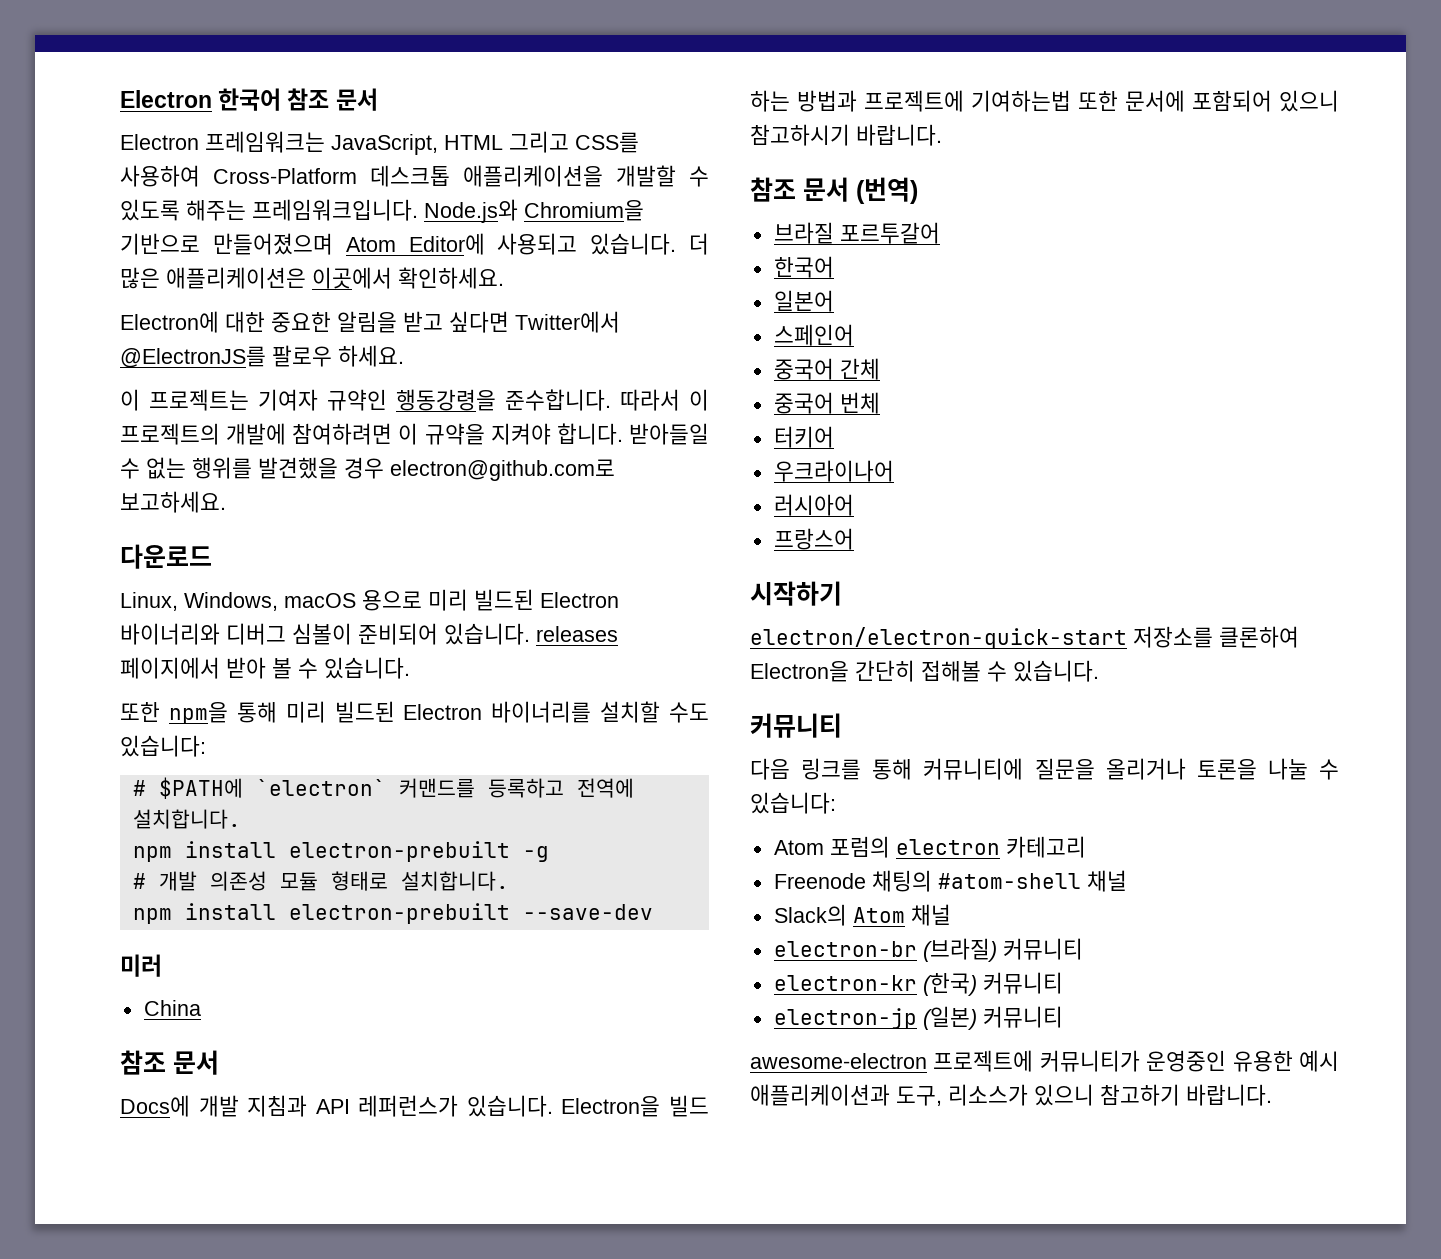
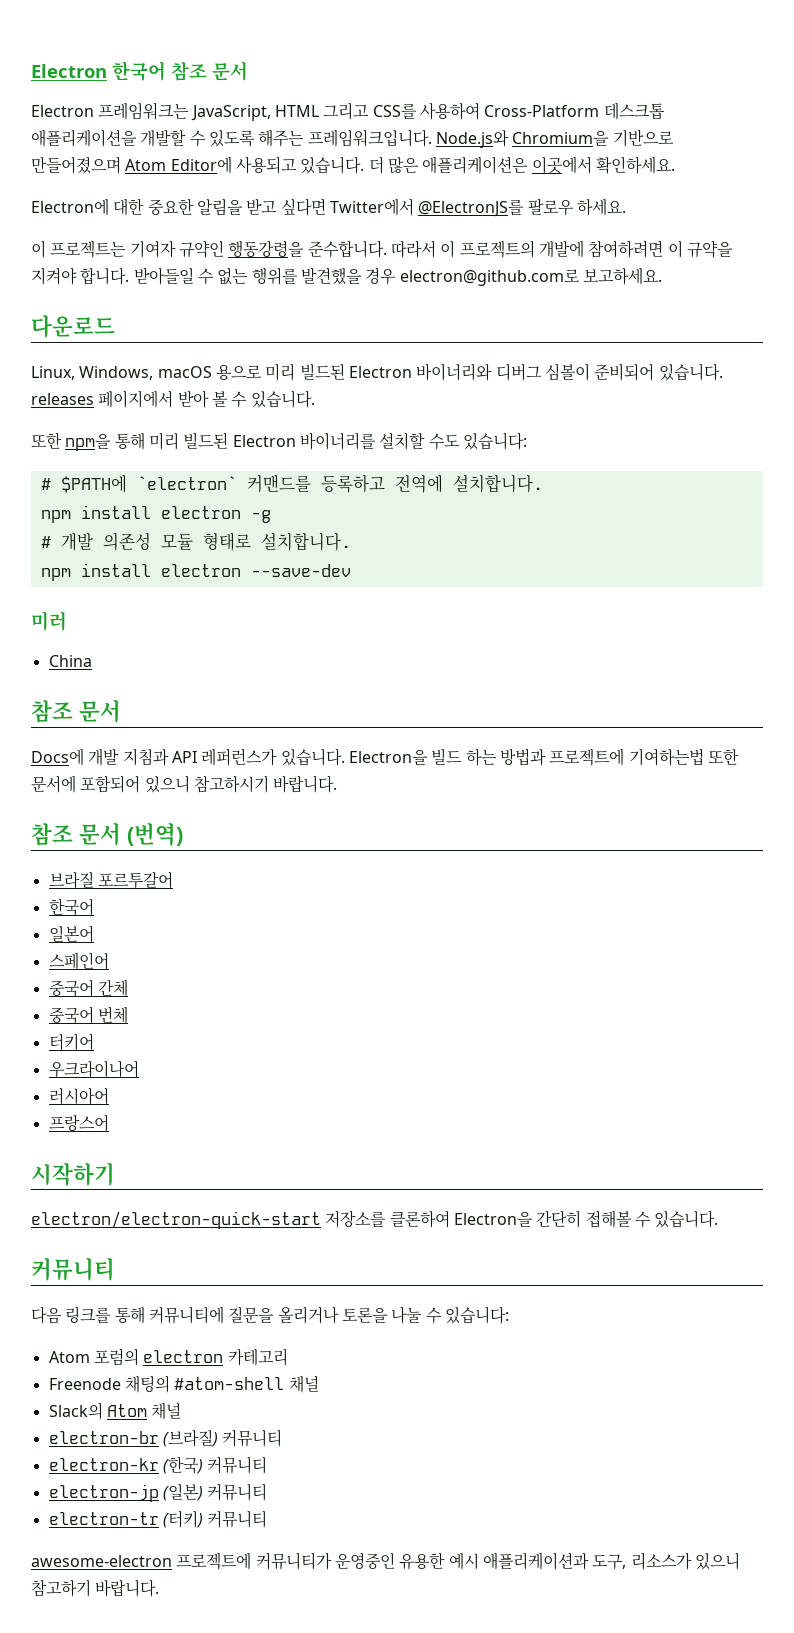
- npm install electron-prebuilt -g
+ npm install electron -g
- npm install electron-prebuilt --save-dev
+ npm install electron --save-dev
+ electron-tr (터키) 커뮤니티

